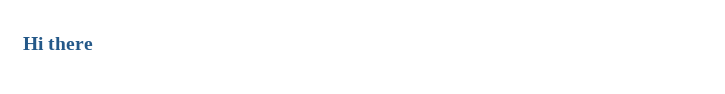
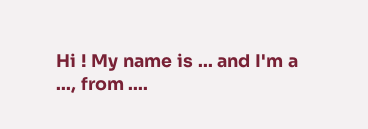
- Hi there
+ Hi ! My name is ... and I'm a ..., from ....

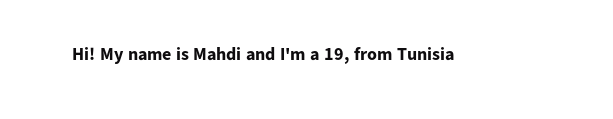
- Hi !
+ Hi!
- My name is ... and I'm a ..., from ....
+ My name is Mahdi and I'm a 19, from Tunisia

